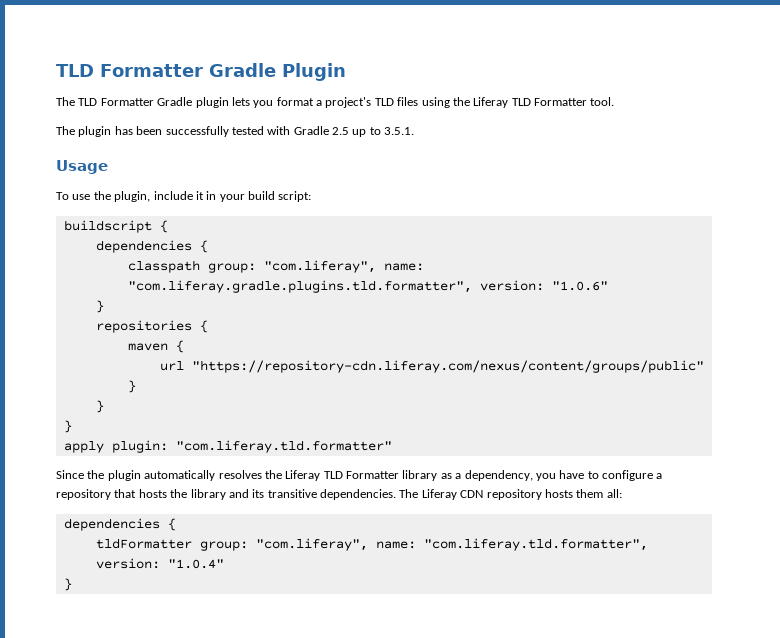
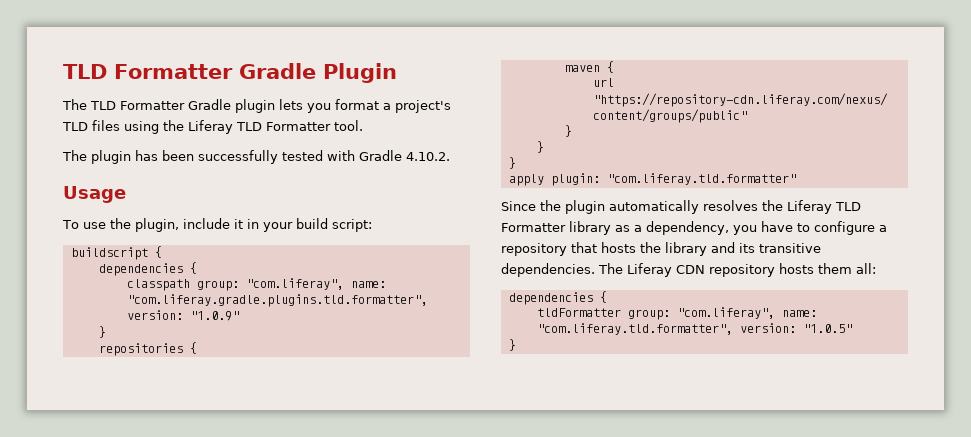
- The plugin has been successfully tested with Gradle 2.5 up to 3.5.1.
+ The plugin has been successfully tested with Gradle 4.10.2.
- classpath group: "com.liferay", name: "com.liferay.gradle.plugins.tld.formatter", version: "1.0.6"
+ classpath group: "com.liferay", name: "com.liferay.gradle.plugins.tld.formatter", version: "1.0.9"
- tldFormatter group: "com.liferay", name: "com.liferay.tld.formatter", version: "1.0.4"
+ tldFormatter group: "com.liferay", name: "com.liferay.tld.formatter", version: "1.0.5"

